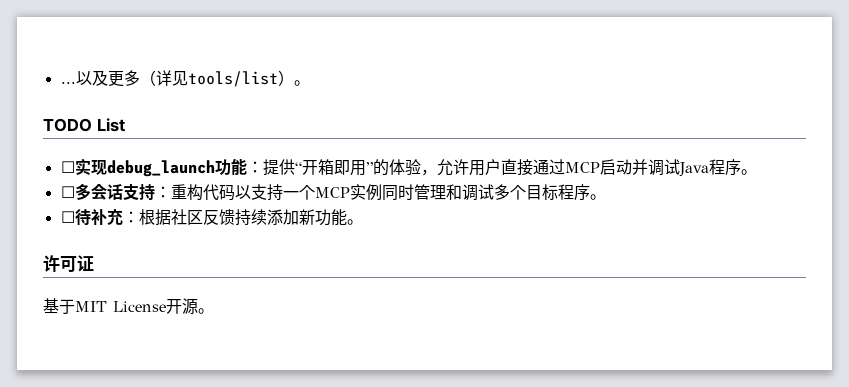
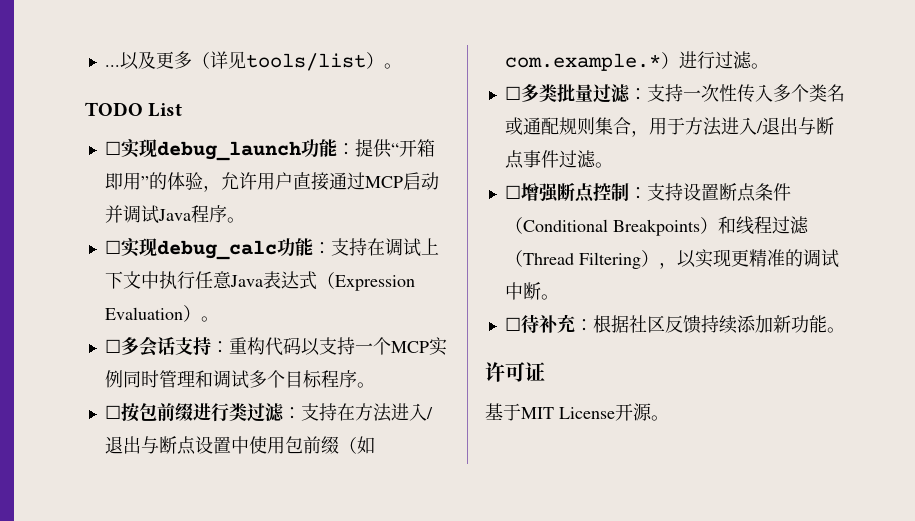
+ ☐实现debug_calc功能：支持在调试上下文中执行任意Java表达式（Expression Evaluation）。
+ ☐按包前缀进行类过滤：支持在方法进入/退出与断点设置中使用包前缀（如com.example.*）进行过滤。
+ ☐多类批量过滤：支持一次性传入多个类名或通配规则集合，用于方法进入/退出与断点事件过滤。
+ ☐增强断点控制：支持设置断点条件（Conditional Breakpoints）和线程过滤（Thread Filtering），以实现更精准的调试中断。

